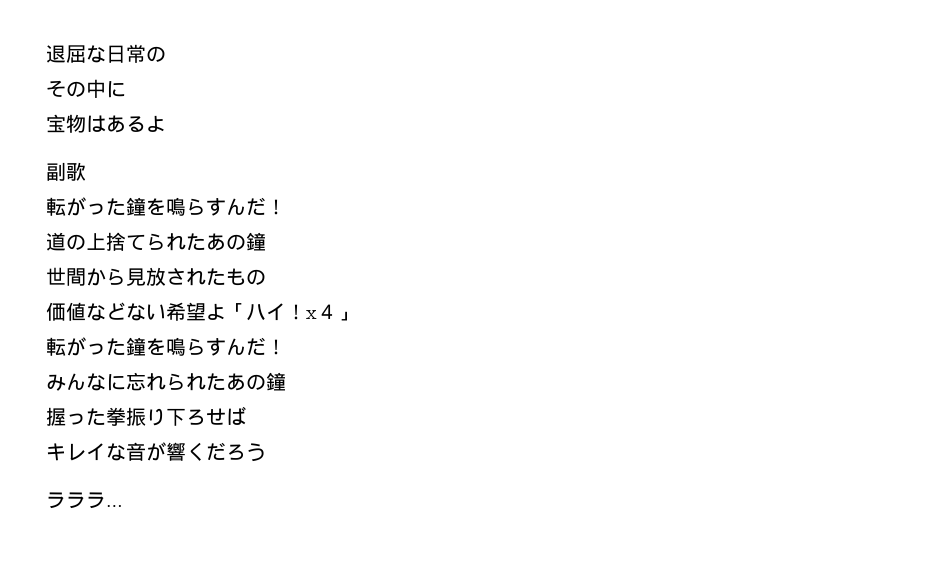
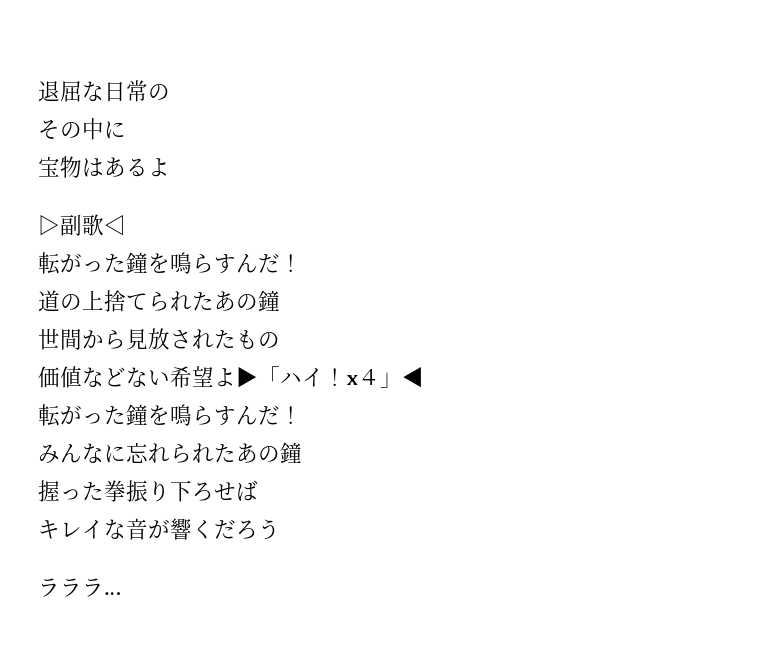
- 副歌
+ ▷副歌◁
- 価値などない希望よ「ハイ！x４」
+ 価値などない希望よ▶「ハイ！x４」◀

